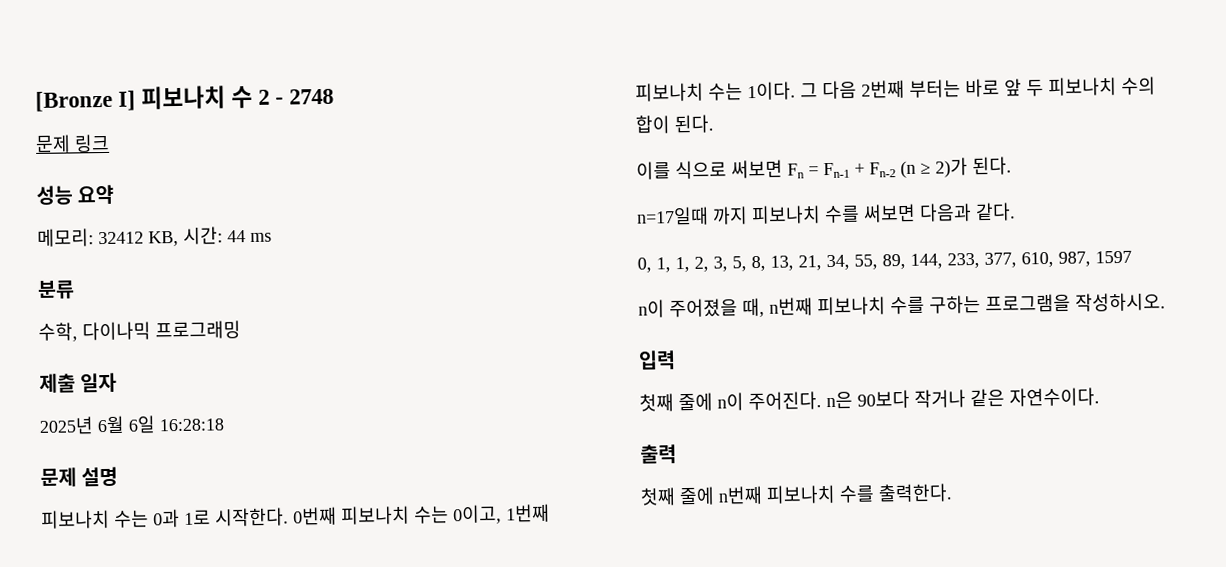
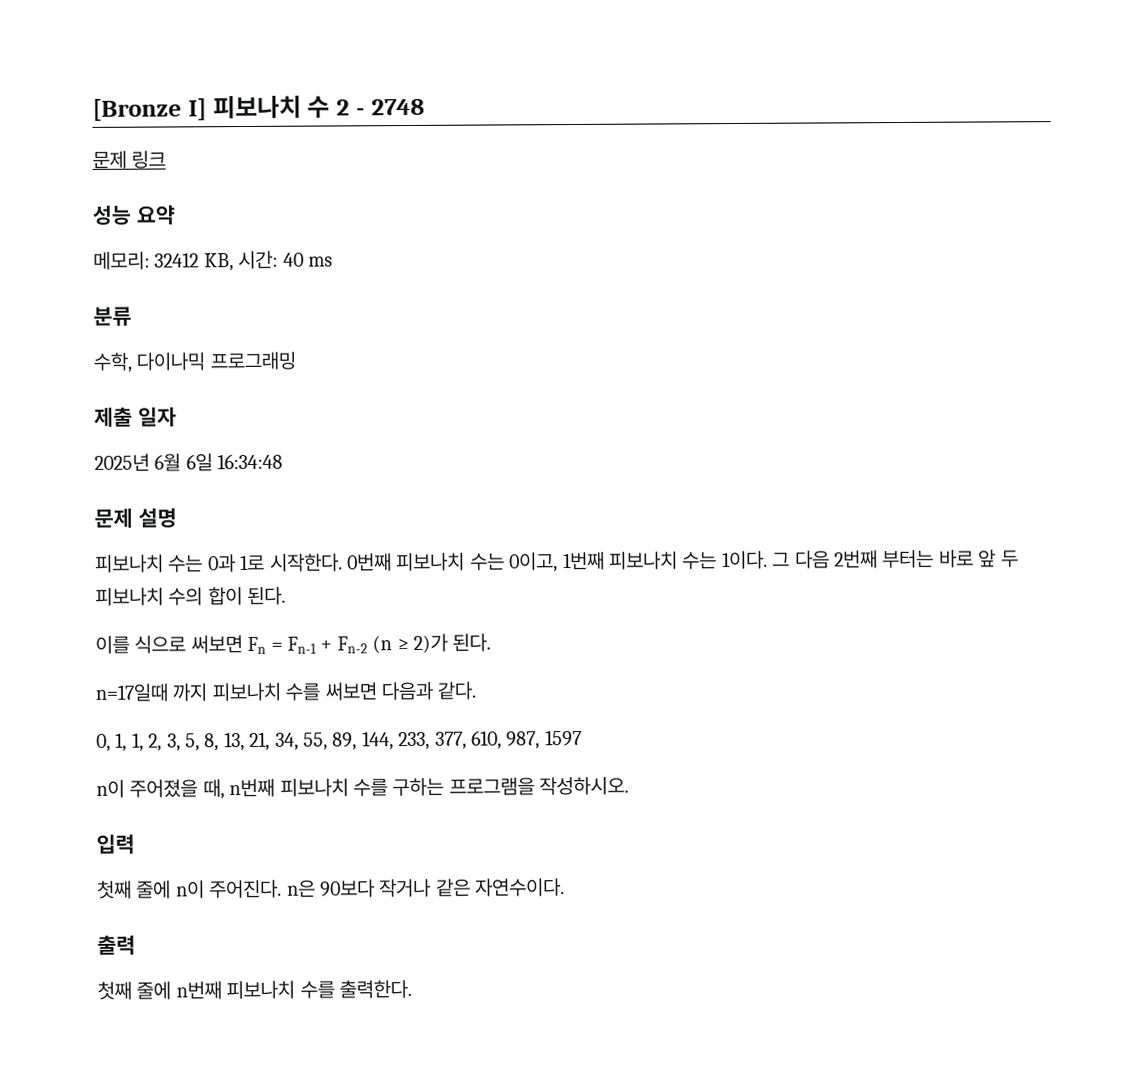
- 메모리: 32412 KB, 시간: 44 ms
+ 메모리: 32412 KB, 시간: 40 ms
- 2025년 6월 6일 16:28:18
+ 2025년 6월 6일 16:34:48

